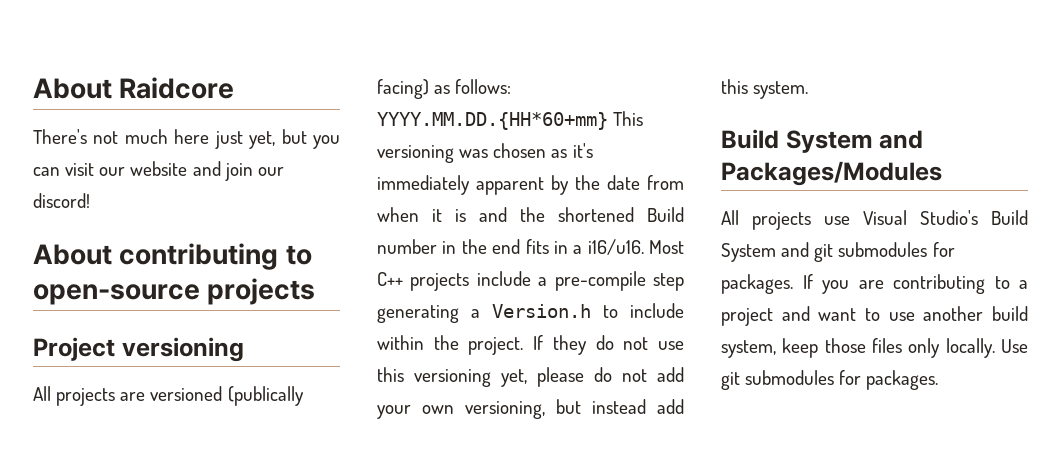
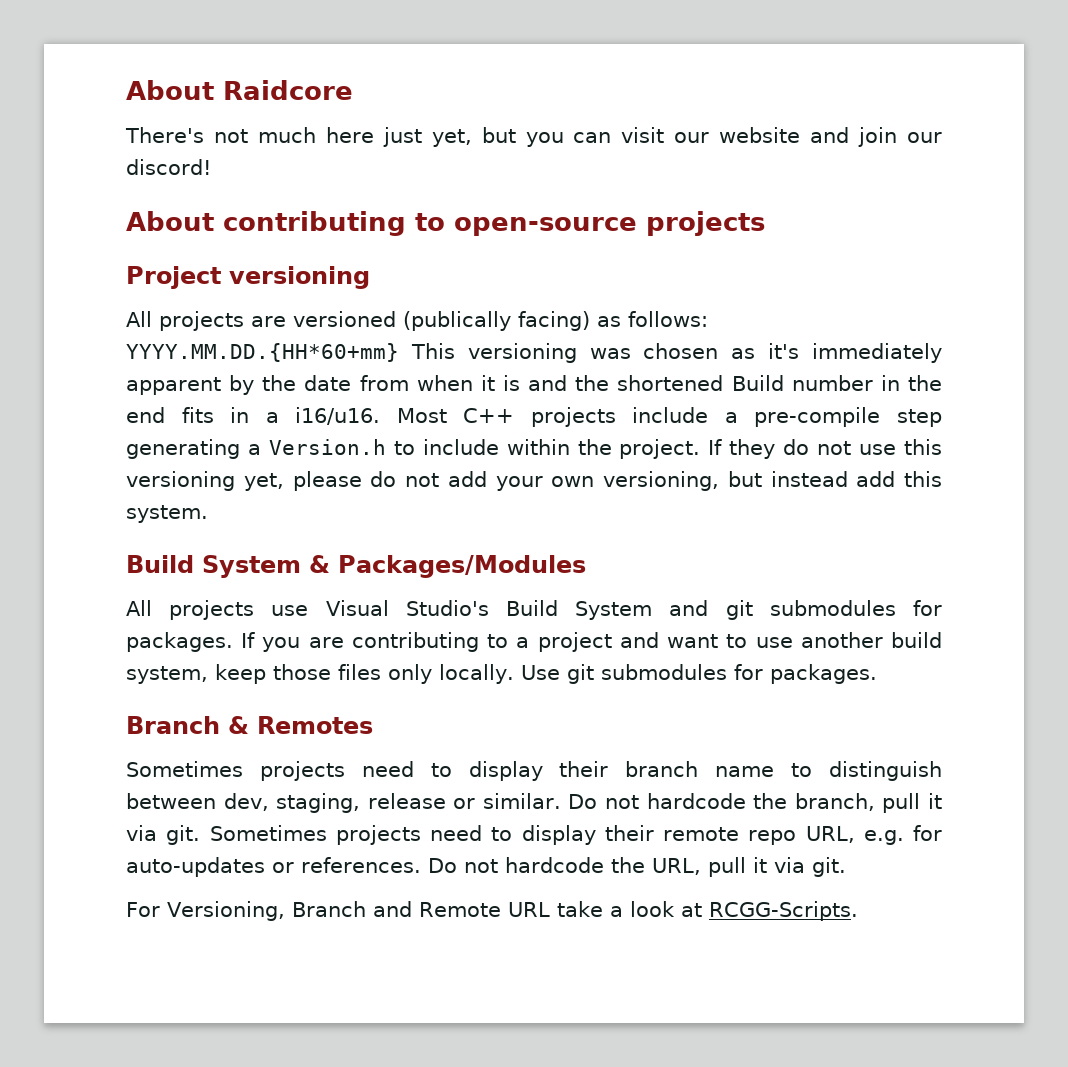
- Build System and Packages/Modules
+ Build System & Packages/Modules
+ Branch & Remotes
+ Sometimes projects need to display their branch name to distinguish between dev, staging, release or similar. Do not hardcode the branch, pull it via git. Sometimes projects need to display their remote repo URL, e.g. for auto-updates or references. Do not hardcode the URL, pull it via git.
+ For Versioning, Branch and Remote URL take a look at RCGG-Scripts.

